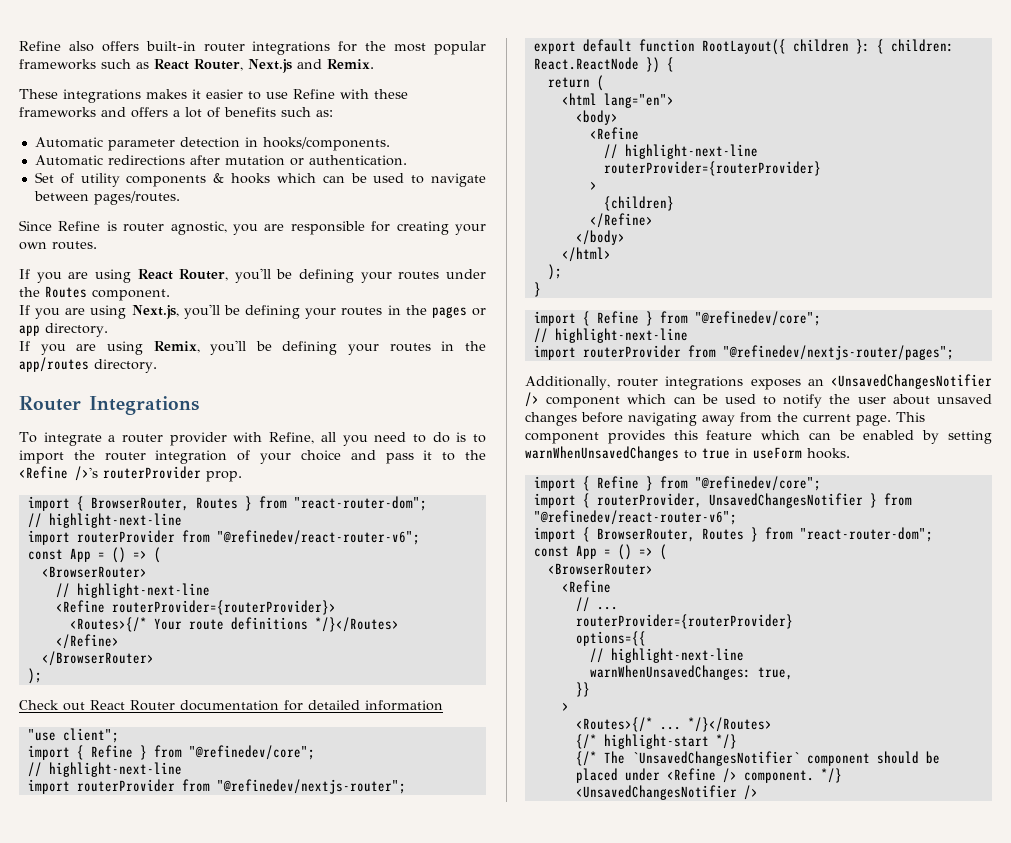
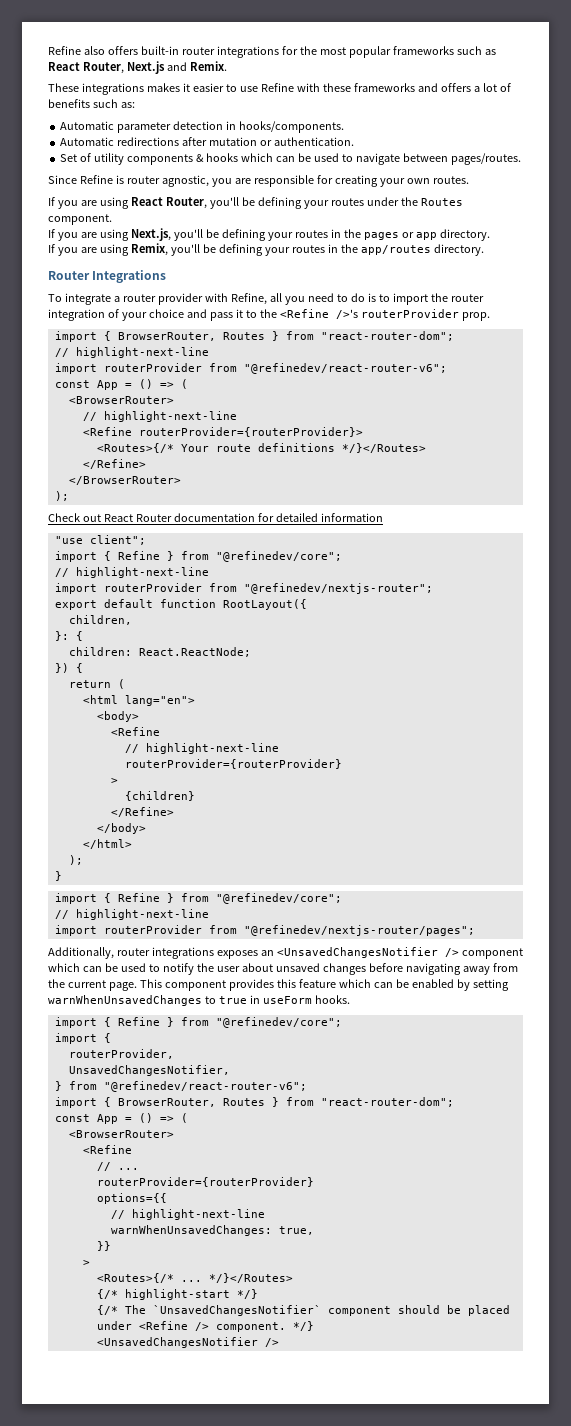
- export default function RootLayout({ children }: { children: React.ReactNode }) {
+ export default function RootLayout({
+ children,
+ }: {
+ children: React.ReactNode;
+ }) {
  This component provides this feature which can be enabled by setting warnWhenUnsavedChanges to true in useForm hooks.
  import { Refine } from "@refinedev/core";
- import { routerProvider, UnsavedChangesNotifier } from "@refinedev/react-router-v6";
+ import {
+ routerProvider,
+ UnsavedChangesNotifier,
+ } from "@refinedev/react-router-v6";

